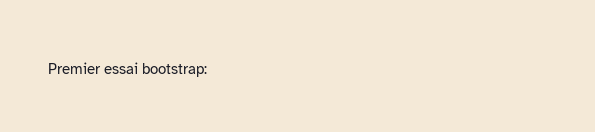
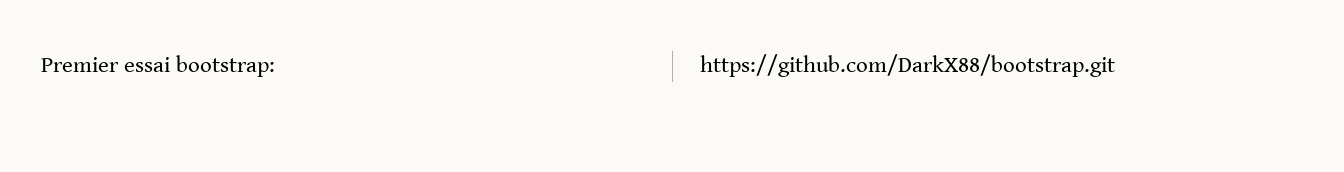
- Premier essai bootstrap:
+ Premier essai bootstrap: https://github.com/DarkX88/bootstrap.git

